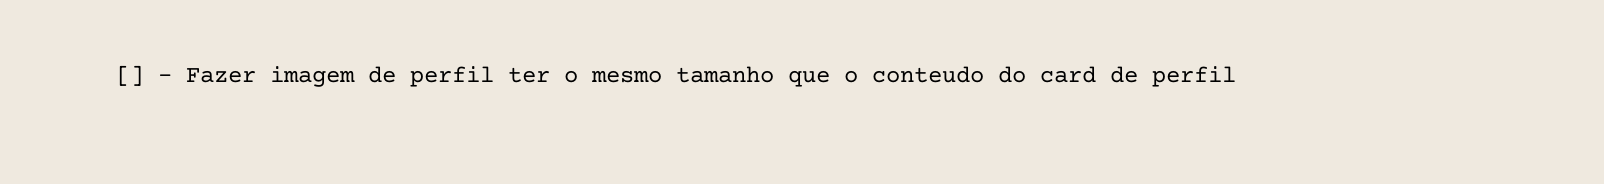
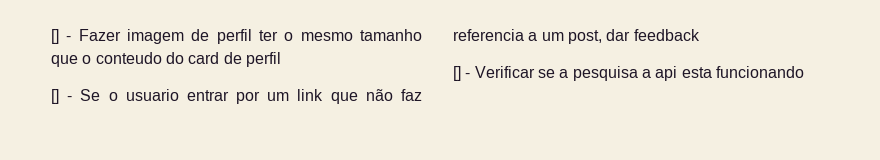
+ [] - Se o usuario entrar por um link que não faz referencia a um post, dar feedback
+ [] - Verificar se a pesquisa a api esta funcionando

